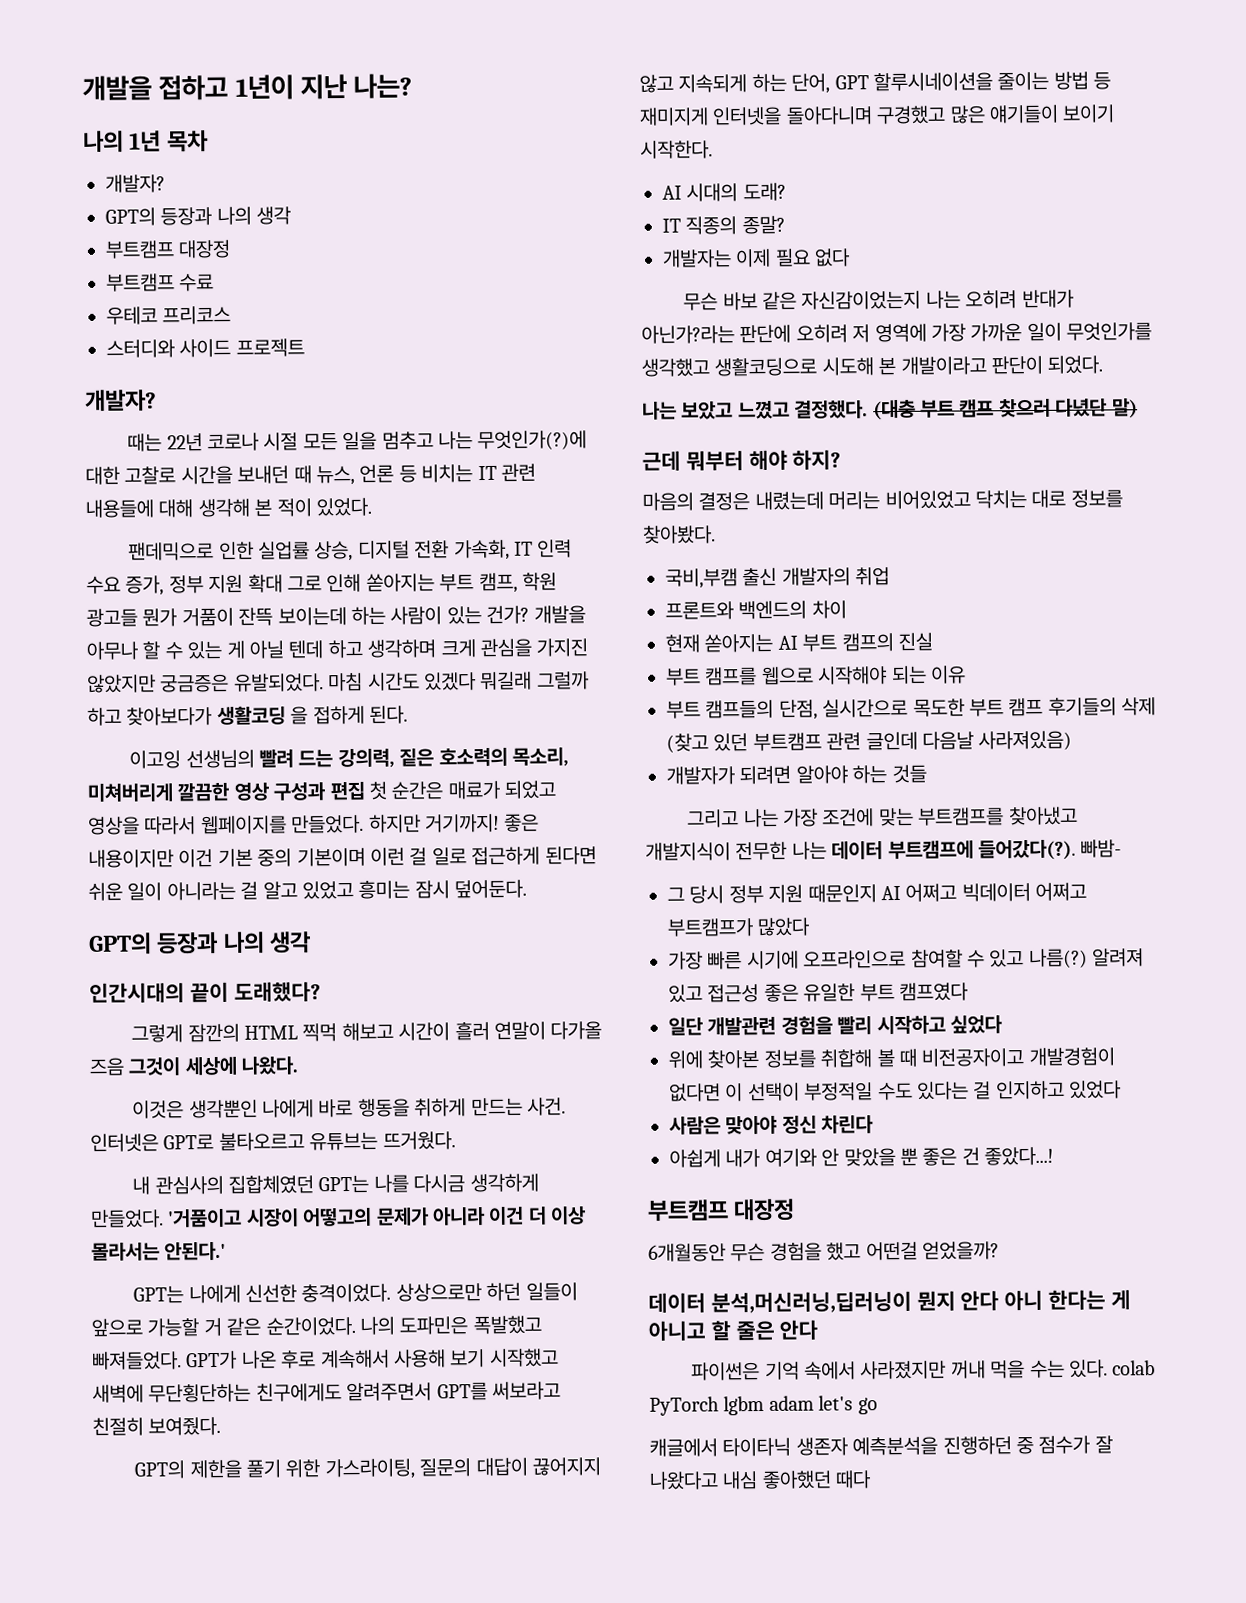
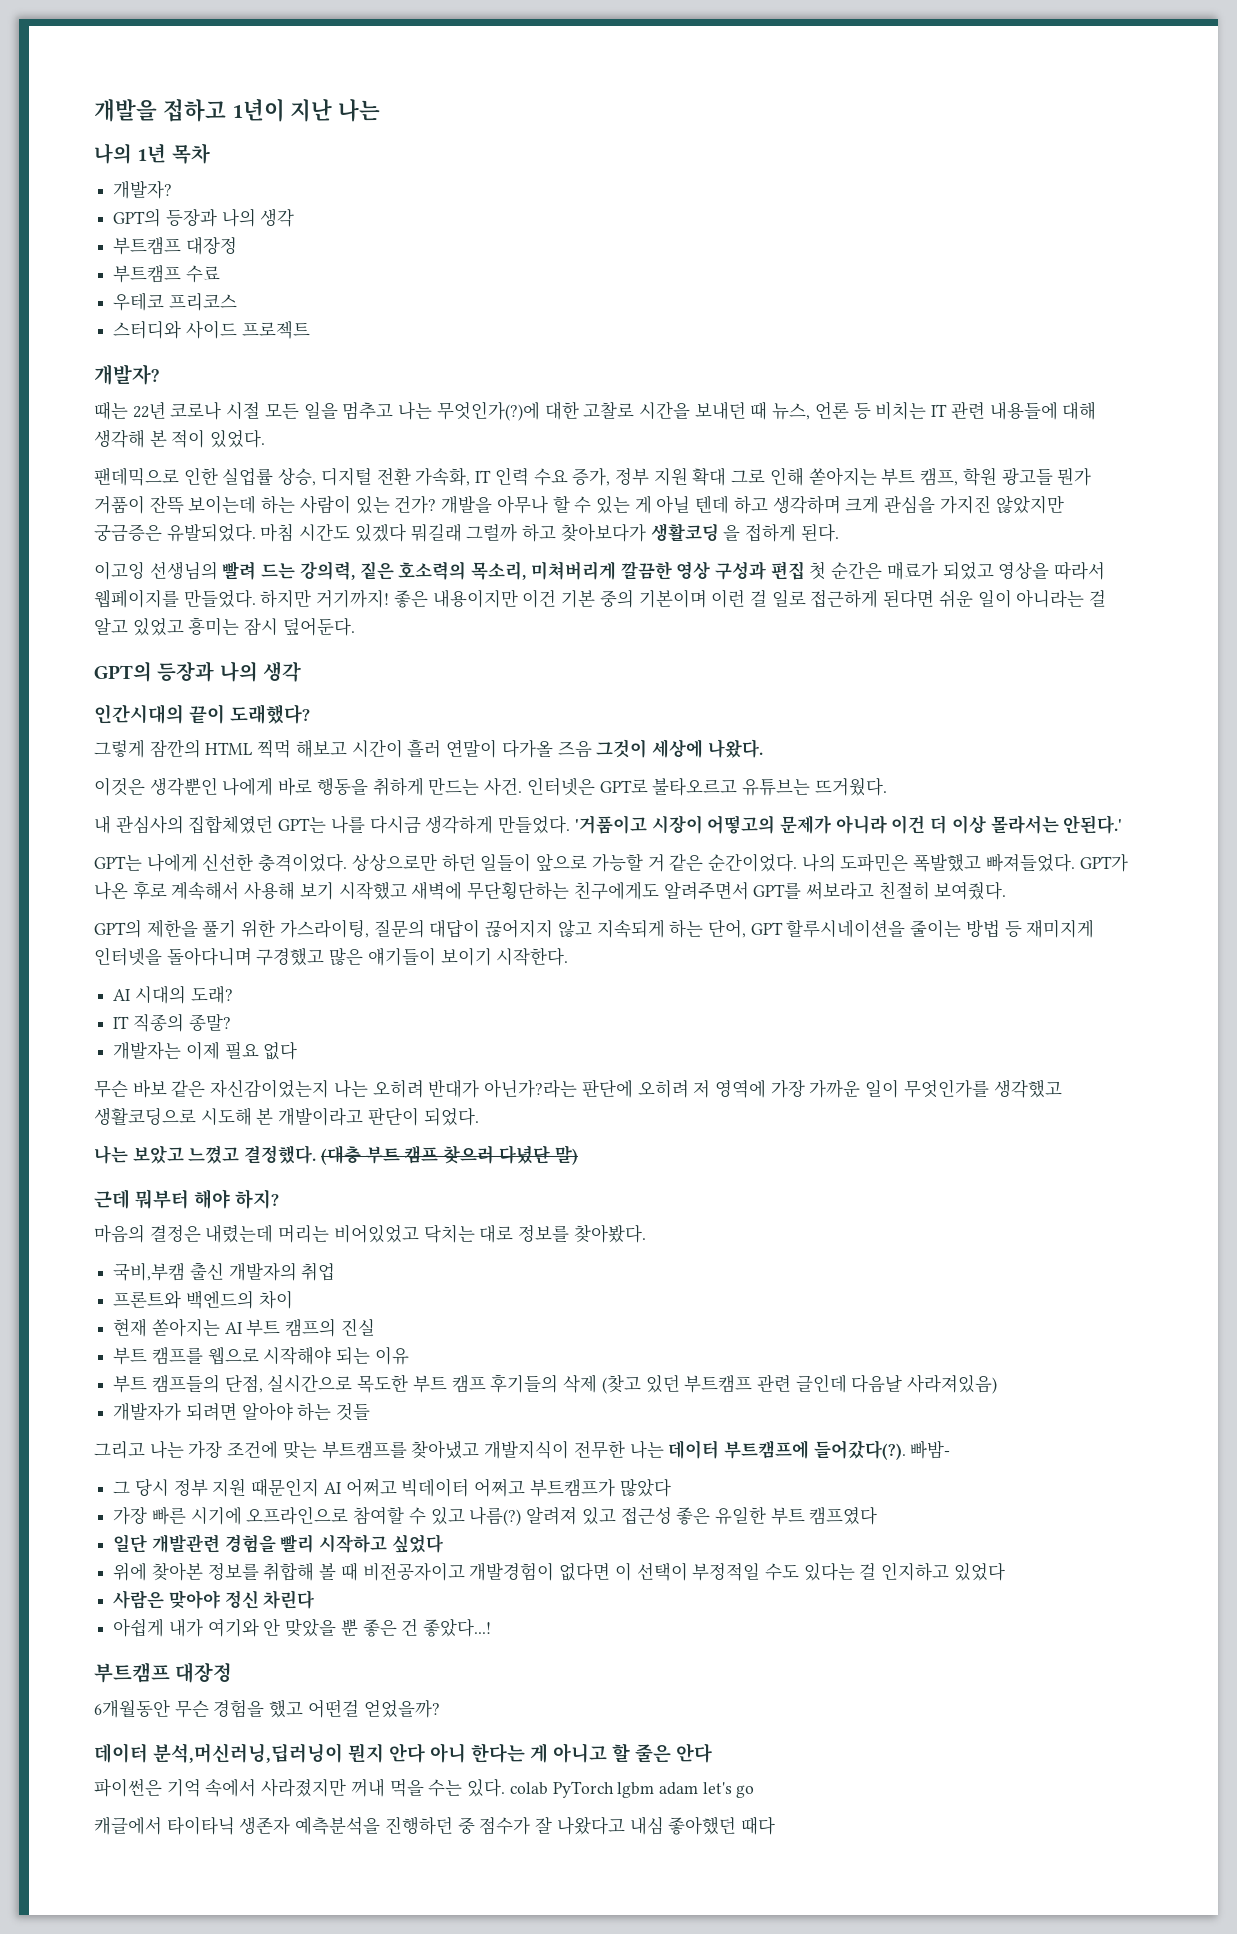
- 개발을 접하고 1년이 지난 나는?
+ 개발을 접하고 1년이 지난 나는

